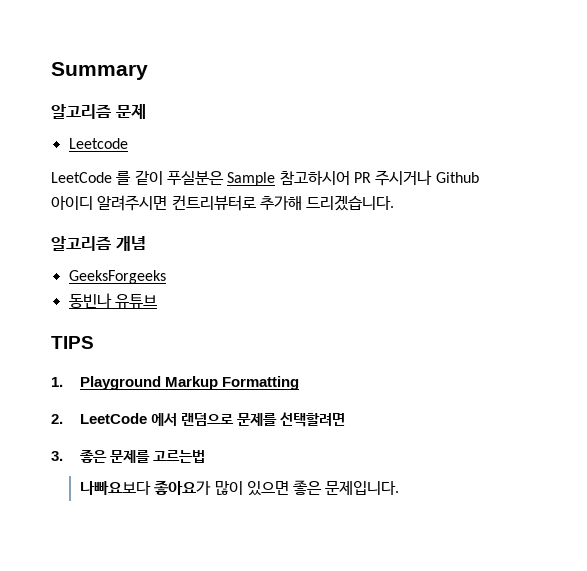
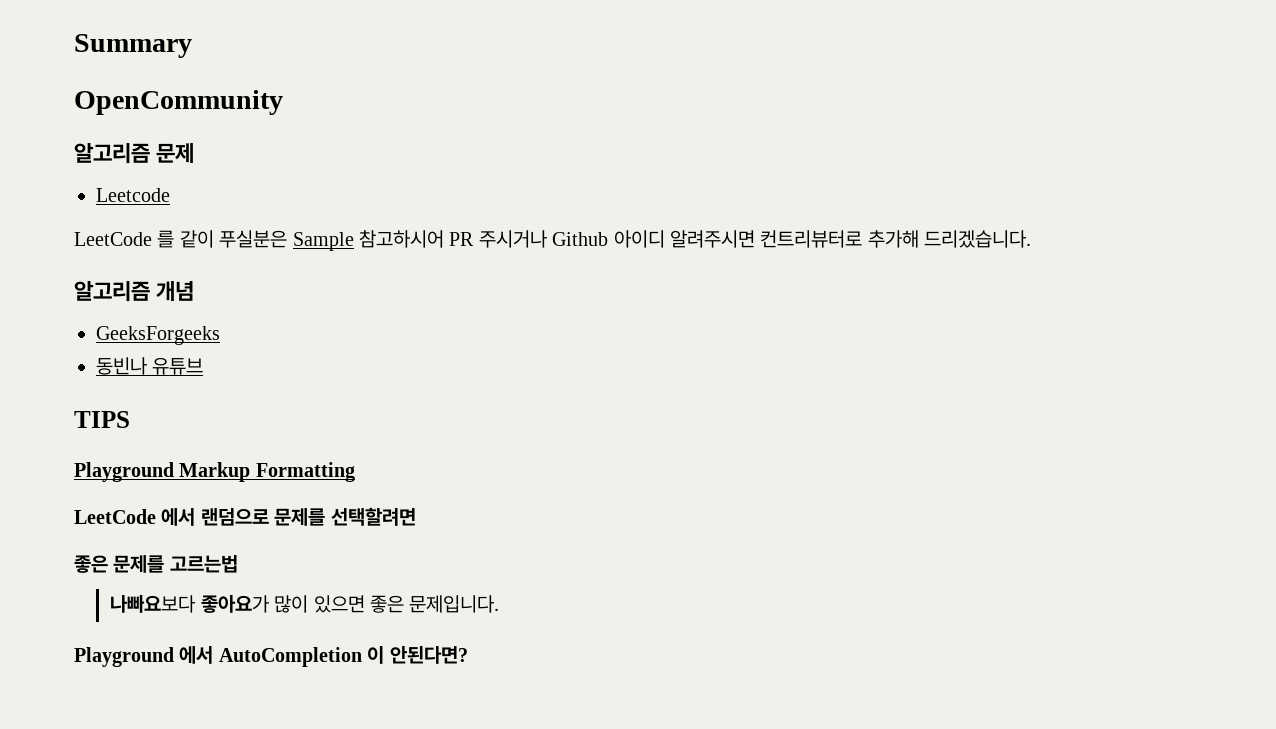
+ OpenCommunity
- 1. Playground Markup Formatting
+ Playground Markup Formatting
- 2. LeetCode 에서 랜덤으로 문제를 선택할려면
+ LeetCode 에서 랜덤으로 문제를 선택할려면
- 3. 좋은 문제를 고르는법
+ 좋은 문제를 고르는법
+ Playground 에서 AutoCompletion 이 안된다면?

